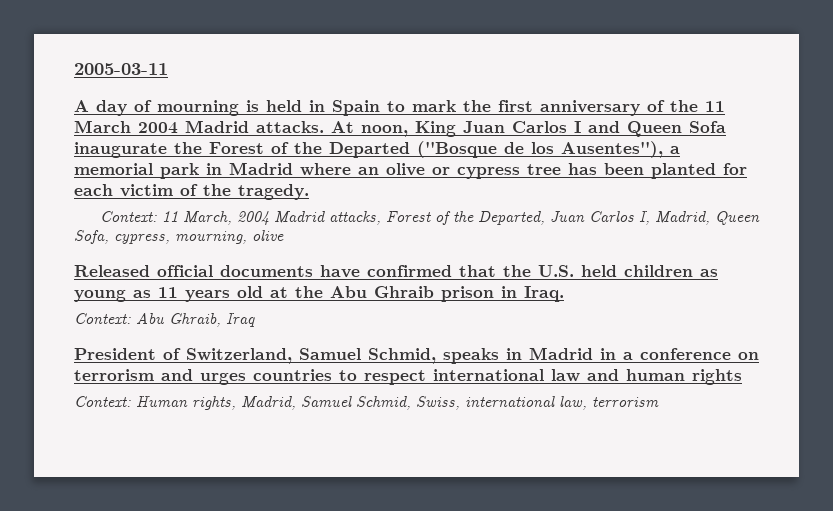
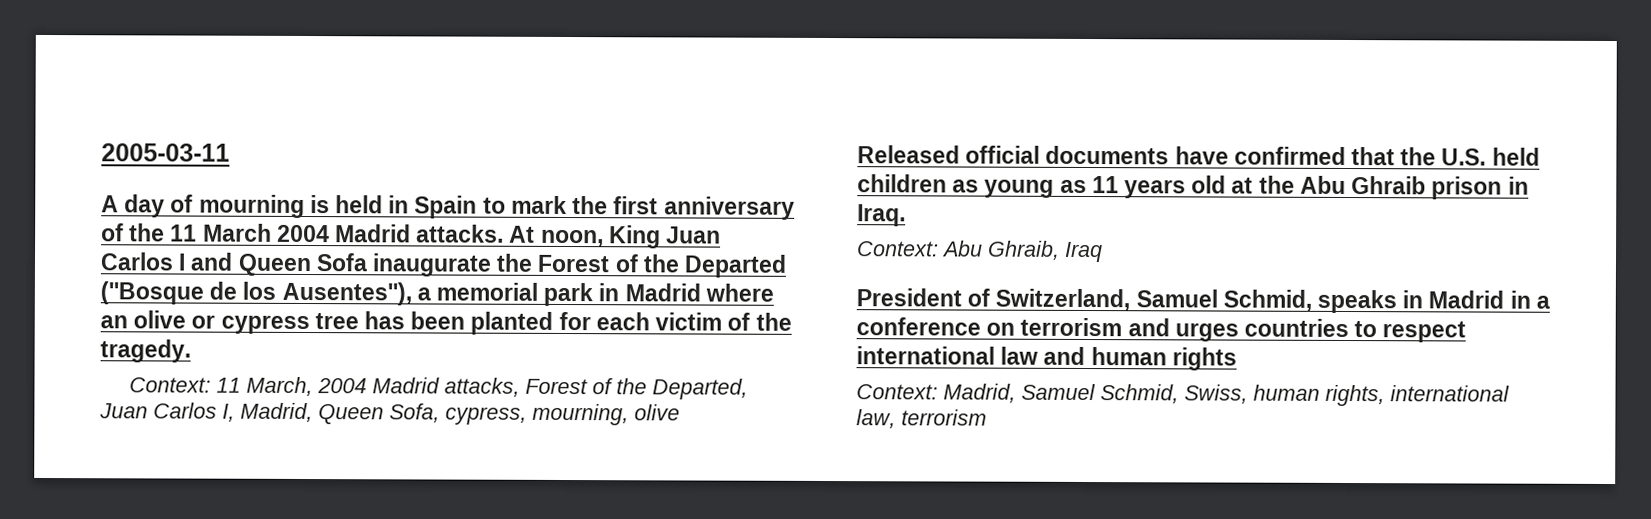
- Context: Human rights, Madrid, Samuel Schmid, Swiss, international law, terrorism
+ Context: Madrid, Samuel Schmid, Swiss, human rights, international law, terrorism

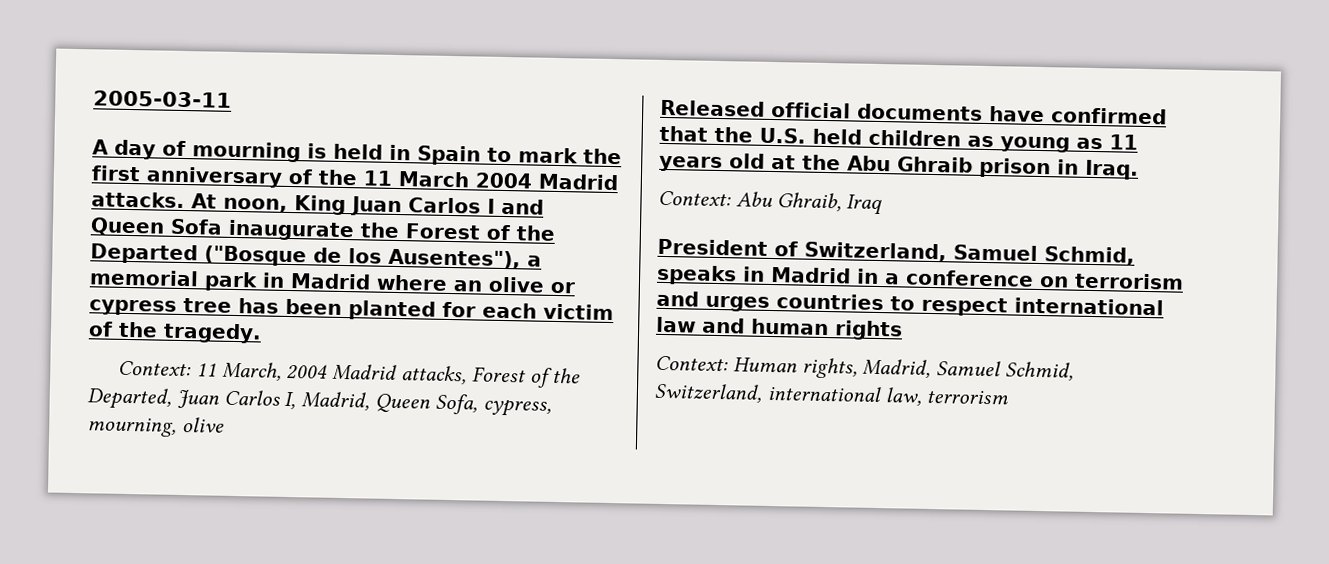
- At noon, King Juan Carlos I and Queen Sofa inaugurate the Forest of the Departed (''Bosque de los Ausentes''), a memorial park in Madrid where an olive or cypress tree has been planted for each victim of the tragedy.
+ At noon, King Juan Carlos I and Queen Sofa inaugurate the Forest of the Departed ("Bosque de los Ausentes"), a memorial park in Madrid where an olive or cypress tree has been planted for each victim of the tragedy.
- Context: Madrid, Samuel Schmid, Swiss, human rights, international law, terrorism
+ Context: Human rights, Madrid, Samuel Schmid, Switzerland, international law, terrorism

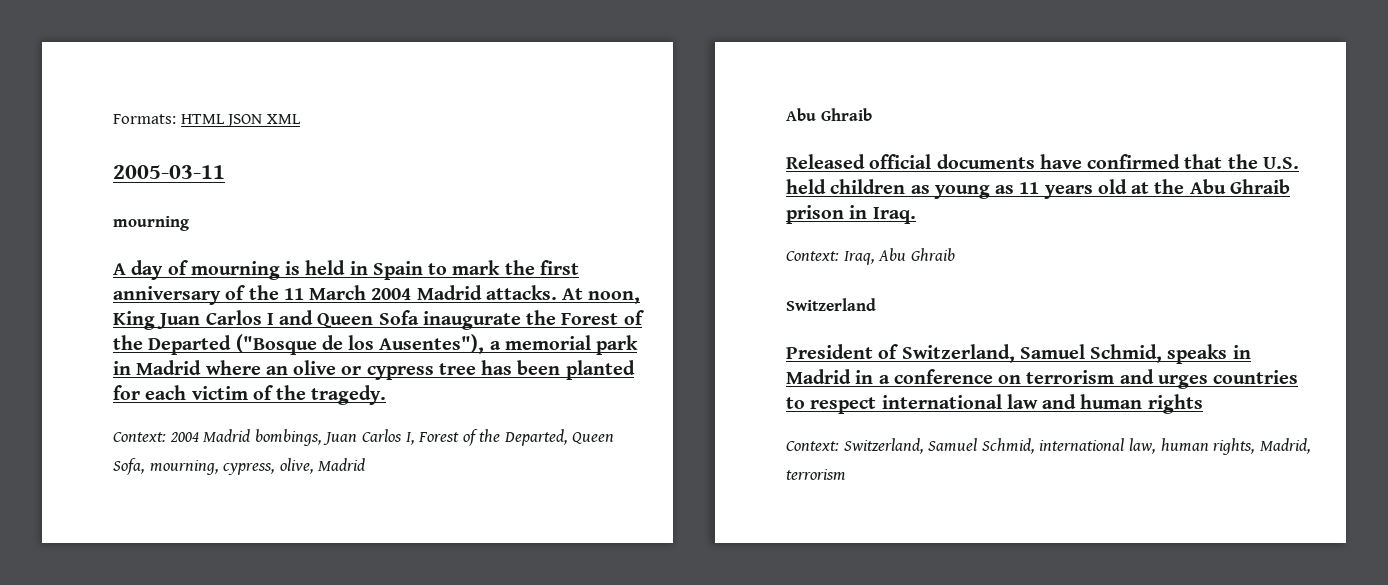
+ Formats: HTML JSON XML
  2005-03-11
+ mourning
- Context: 11 March, 2004 Madrid attacks, Forest of the Departed, Juan Carlos I, Madrid, Queen Sofa, cypress, mourning, olive
+ Context: 2004 Madrid bombings, Juan Carlos I, Forest of the Departed, Queen Sofa, mourning, cypress, olive, Madrid
+ Abu Ghraib
- Context: Abu Ghraib, Iraq
+ Context: Iraq, Abu Ghraib
+ Switzerland
- Context: Human rights, Madrid, Samuel Schmid, Switzerland, international law, terrorism
+ Context: Switzerland, Samuel Schmid, international law, human rights, Madrid, terrorism

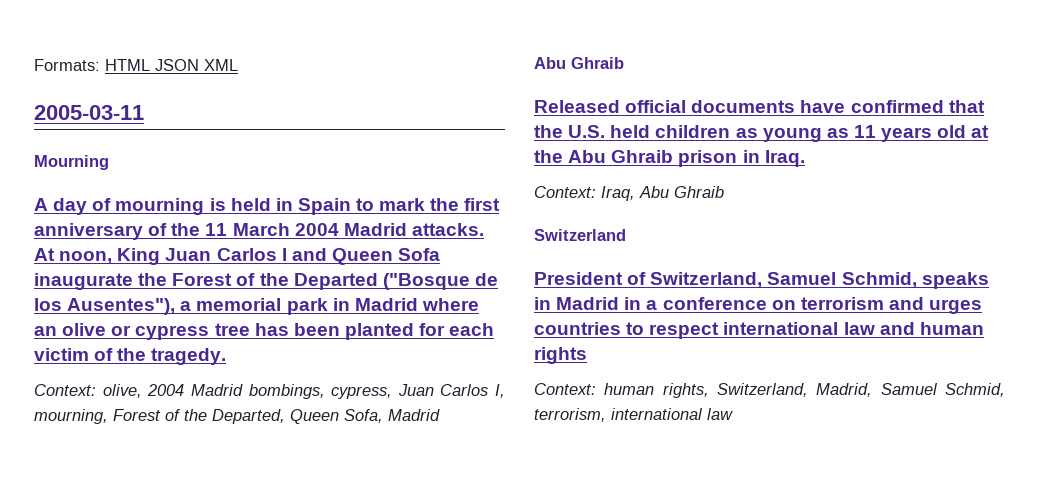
  2005-03-11
- mourning
+ Mourning
- Context: 2004 Madrid bombings, Juan Carlos I, Forest of the Departed, Queen Sofa, mourning, cypress, olive, Madrid
+ Context: olive, 2004 Madrid bombings, cypress, Juan Carlos I, mourning, Forest of the Departed, Queen Sofa, Madrid
- Context: Switzerland, Samuel Schmid, international law, human rights, Madrid, terrorism
+ Context: human rights, Switzerland, Madrid, Samuel Schmid, terrorism, international law

